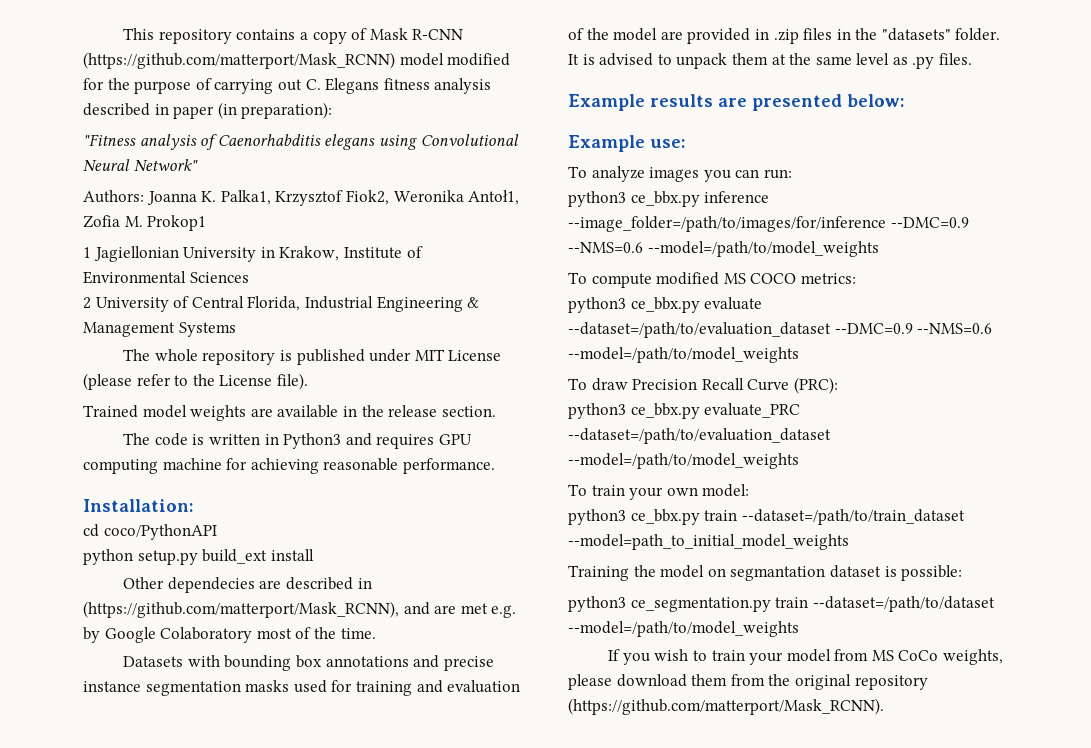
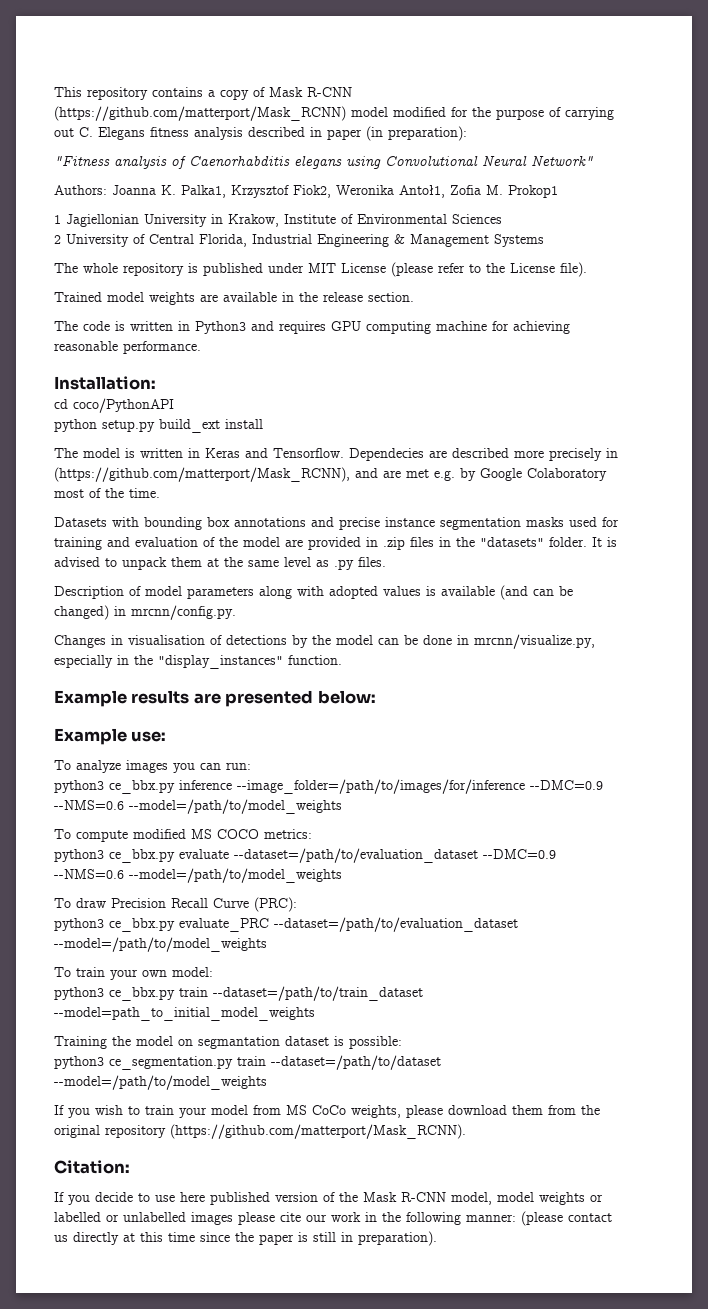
- Other dependecies are described in (https://github.com/matterport/Mask_RCNN), and are met e.g. by Google Colaboratory most of the time.
+ The model is written in Keras and Tensorflow. Dependecies are described more precisely in (https://github.com/matterport/Mask_RCNN), and are met e.g. by Google Colaboratory most of the time.
+ Description of model parameters along with adopted values is available (and can be changed) in mrcnn/config.py.
+ Changes in visualisation of detections by the model can be done in mrcnn/visualize.py, especially in the "display_instances" function.
+ Citation:
+ If you decide to use here published version of the Mask R-CNN model, model weights or labelled or unlabelled images please cite our work in the following manner: (please contact us directly at this time since the paper is still in preparation).

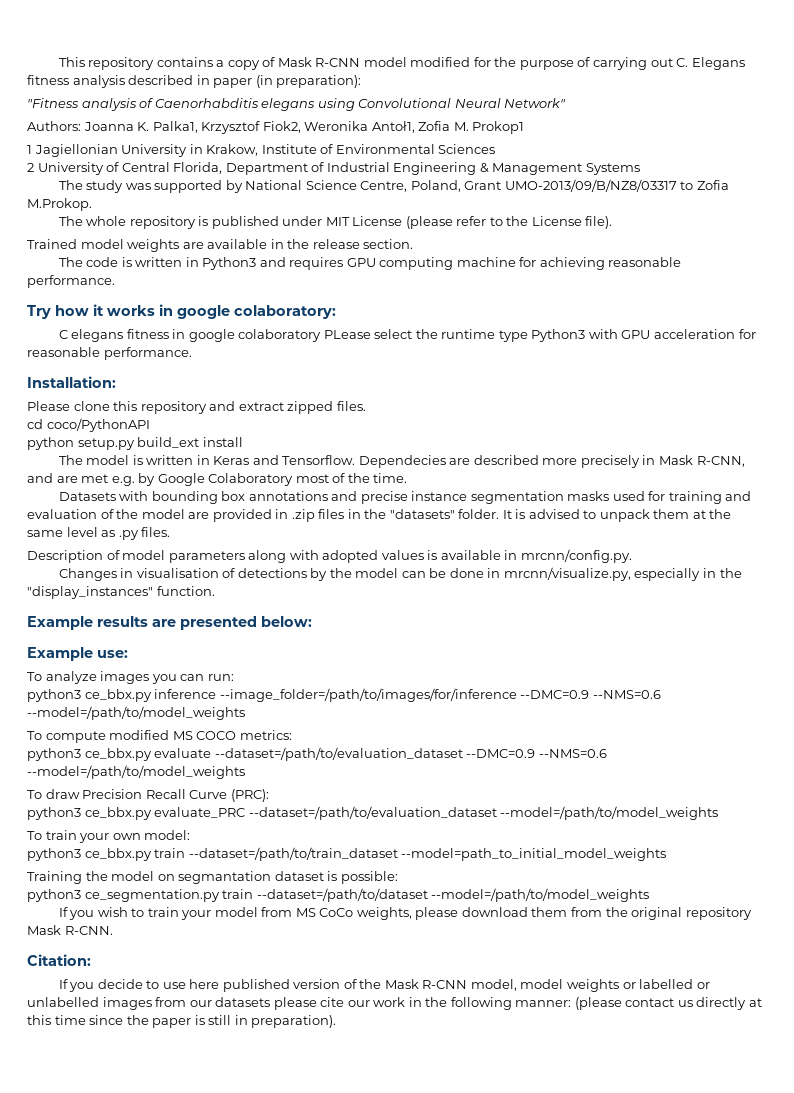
- This repository contains a copy of Mask R-CNN (https://github.com/matterport/Mask_RCNN) model modified for the purpose of carrying out C. Elegans fitness analysis described in paper (in preparation):
+ This repository contains a copy of Mask R-CNN model modified for the purpose of carrying out C. Elegans fitness analysis described in paper (in preparation):
- 2 University of Central Florida, Industrial Engineering & Management Systems
+ 2 University of Central Florida, Department of Industrial Engineering & Management Systems
+ The study was supported by National Science Centre, Poland, Grant UMO-2013/09/B/NZ8/03317 to Zofia M.Prokop.
+ Try how it works in google colaboratory:
+ C elegans fitness in google colaboratory PLease select the runtime type Python3 with GPU acceleration for reasonable performance.
  Installation:
+ Please clone this repository and extract zipped files.
- Dependecies are described more precisely in (https://github.com/matterport/Mask_RCNN), and are met e.g. by Google Colaboratory most of the time.
+ Dependecies are described more precisely in Mask R-CNN, and are met e.g. by Google Colaboratory most of the time.
- Description of model parameters along with adopted values is available (and can be changed) in mrcnn/config.py.
+ Description of model parameters along with adopted values is available in mrcnn/config.py.
- If you wish to train your model from MS CoCo weights, please download them from the original repository (https://github.com/matterport/Mask_RCNN).
+ If you wish to train your model from MS CoCo weights, please download them from the original repository Mask R-CNN.
- If you decide to use here published version of the Mask R-CNN model, model weights or labelled or unlabelled images please cite our work in the following manner: (please contact us directly at this time since the paper is still in preparation).
+ If you decide to use here published version of the Mask R-CNN model, model weights or labelled or unlabelled images from our datasets please cite our work in the following manner: (please contact us directly at this time since the paper is still in preparation).

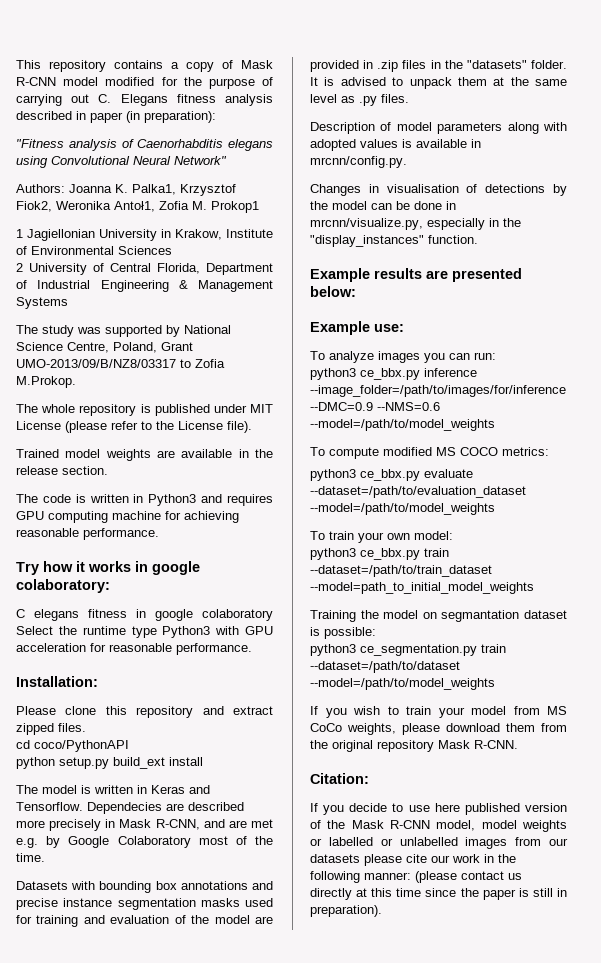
- C elegans fitness in google colaboratory PLease select the runtime type Python3 with GPU acceleration for reasonable performance.
+ C elegans fitness in google colaboratory Select the runtime type Python3 with GPU acceleration for reasonable performance.
- python3 ce_bbx.py evaluate --dataset=/path/to/evaluation_dataset --DMC=0.9 --NMS=0.6 --model=/path/to/model_weights
- To draw Precision Recall Curve (PRC):
- python3 ce_bbx.py evaluate_PRC --dataset=/path/to/evaluation_dataset --model=/path/to/model_weights
+ python3 ce_bbx.py evaluate --dataset=/path/to/evaluation_dataset --model=/path/to/model_weights

